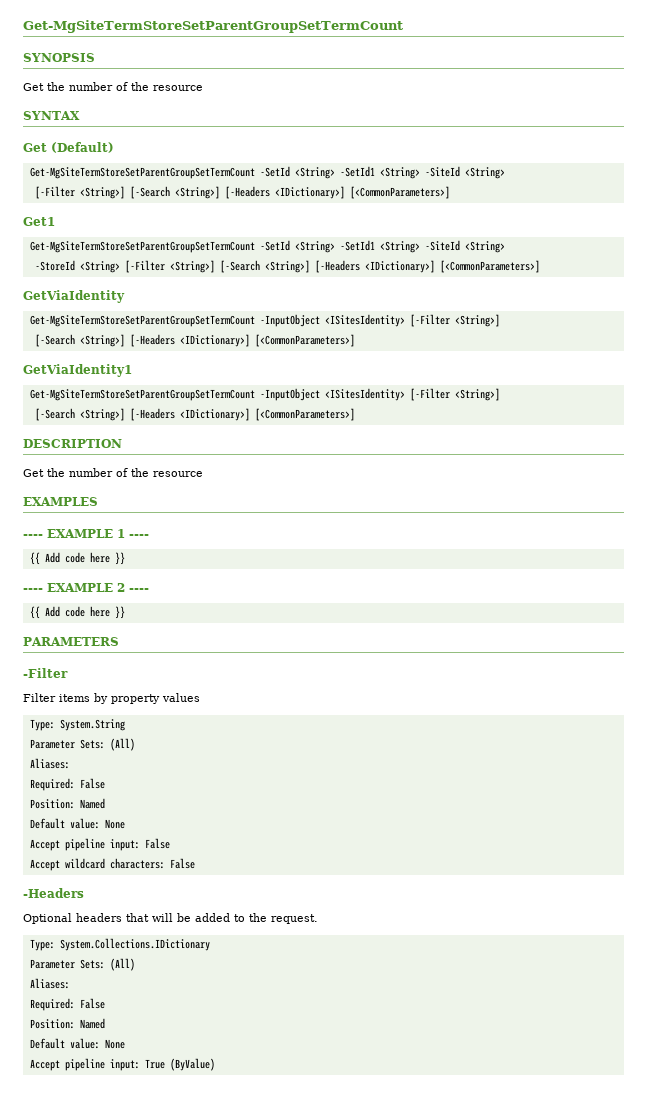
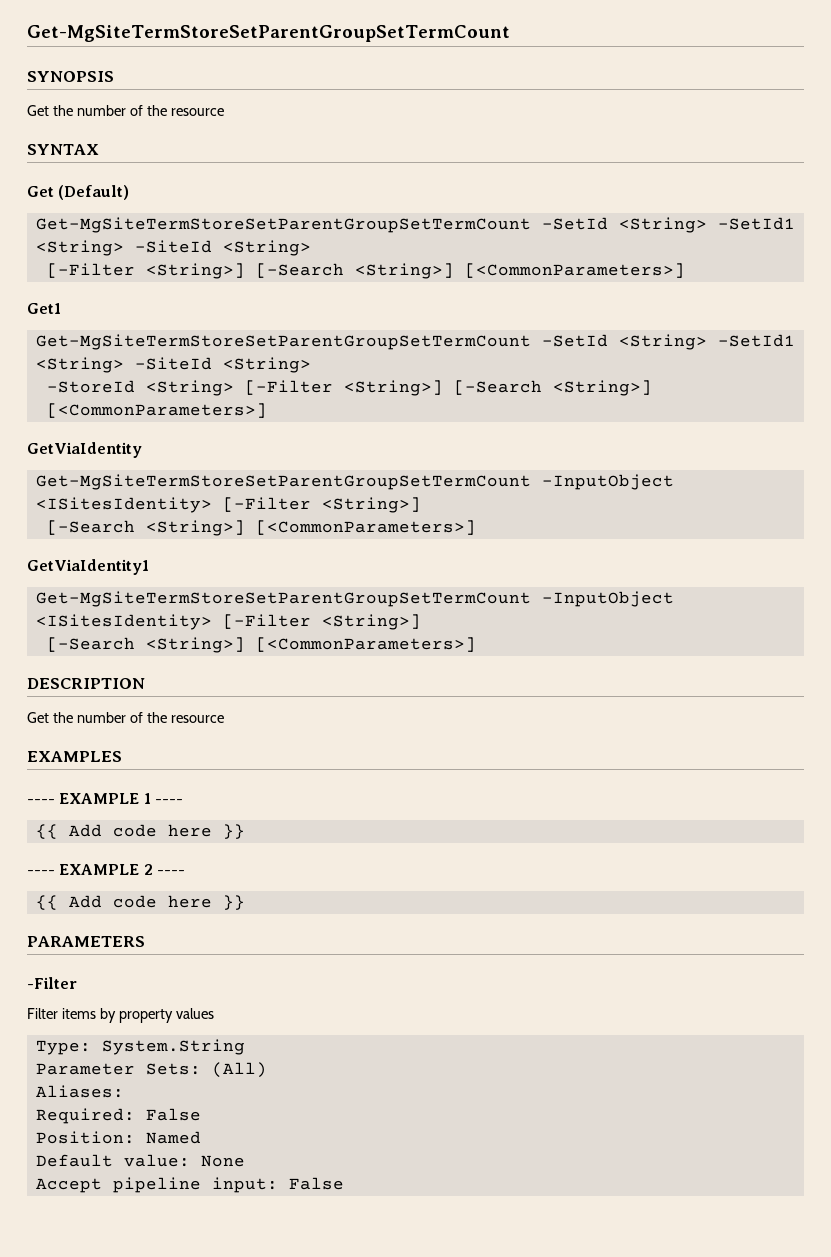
  Get (Default)
  Get-MgSiteTermStoreSetParentGroupSetTermCount -SetId <String> -SetId1 <String> -SiteId <String>
- [-Filter <String>] [-Search <String>] [-Headers <IDictionary>] [<CommonParameters>]
+ [-Filter <String>] [-Search <String>] [<CommonParameters>]
- -StoreId <String> [-Filter <String>] [-Search <String>] [-Headers <IDictionary>] [<CommonParameters>]
+ -StoreId <String> [-Filter <String>] [-Search <String>] [<CommonParameters>]
  GetViaIdentity
  Get-MgSiteTermStoreSetParentGroupSetTermCount -InputObject <ISitesIdentity> [-Filter <String>]
- [-Search <String>] [-Headers <IDictionary>] [<CommonParameters>]
+ [-Search <String>] [<CommonParameters>]
  GetViaIdentity1
  Get-MgSiteTermStoreSetParentGroupSetTermCount -InputObject <ISitesIdentity> [-Filter <String>]
- [-Search <String>] [-Headers <IDictionary>] [<CommonParameters>]
+ [-Search <String>] [<CommonParameters>]
- Accept wildcard characters: False
- -Headers
- Optional headers that will be added to the request.
- Type: System.Collections.IDictionary
- Parameter Sets: (All)
- Aliases:
- Required: False
- Position: Named
- Default value: None
- Accept pipeline input: True (ByValue)

